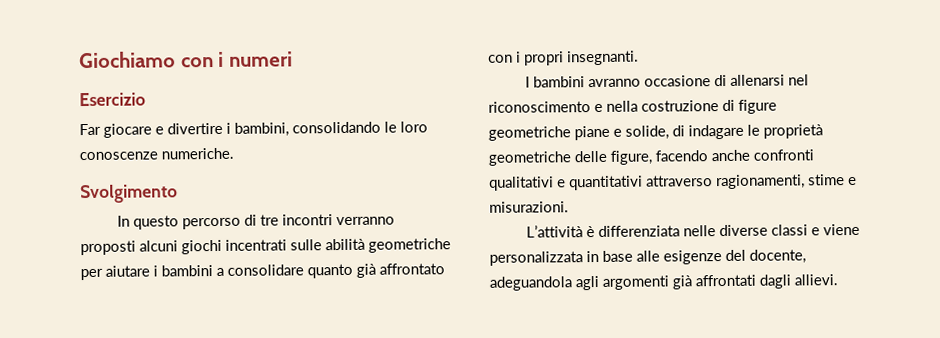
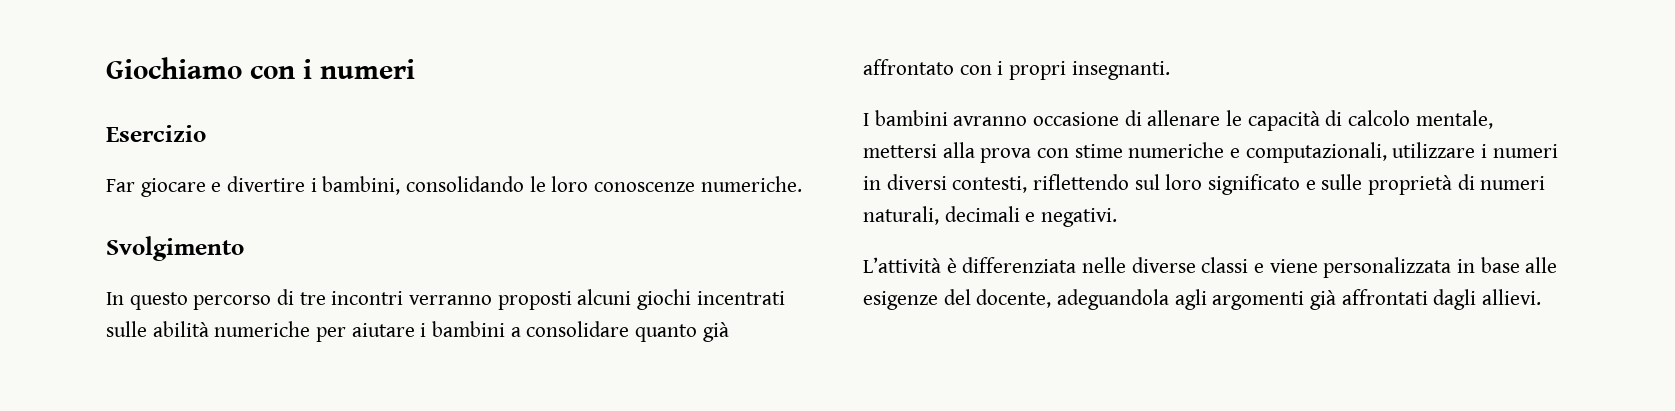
- In questo percorso di tre incontri verranno proposti alcuni giochi incentrati sulle abilità geometriche per aiutare i bambini a consolidare quanto già affrontato con i propri insegnanti.
+ In questo percorso di tre incontri verranno proposti alcuni giochi incentrati sulle abilità numeriche per aiutare i bambini a consolidare quanto già affrontato con i propri insegnanti.
- I bambini avranno occasione di allenarsi nel riconoscimento e nella costruzione di figure geometriche piane e solide, di indagare le proprietà geometriche delle figure, facendo anche confronti qualitativi e quantitativi attraverso ragionamenti, stime e misurazioni.
+ I bambini avranno occasione di allenare le capacità di calcolo mentale, mettersi alla prova con stime numeriche e computazionali, utilizzare i numeri in diversi contesti, riflettendo sul loro significato e sulle proprietà di numeri naturali, decimali e negativi.

